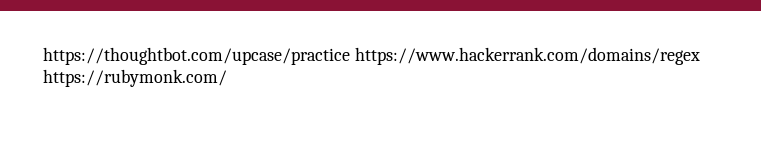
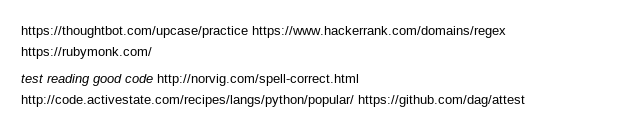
+ test reading good code http://norvig.com/spell-correct.html http://code.activestate.com/recipes/langs/python/popular/ https://github.com/dag/attest

